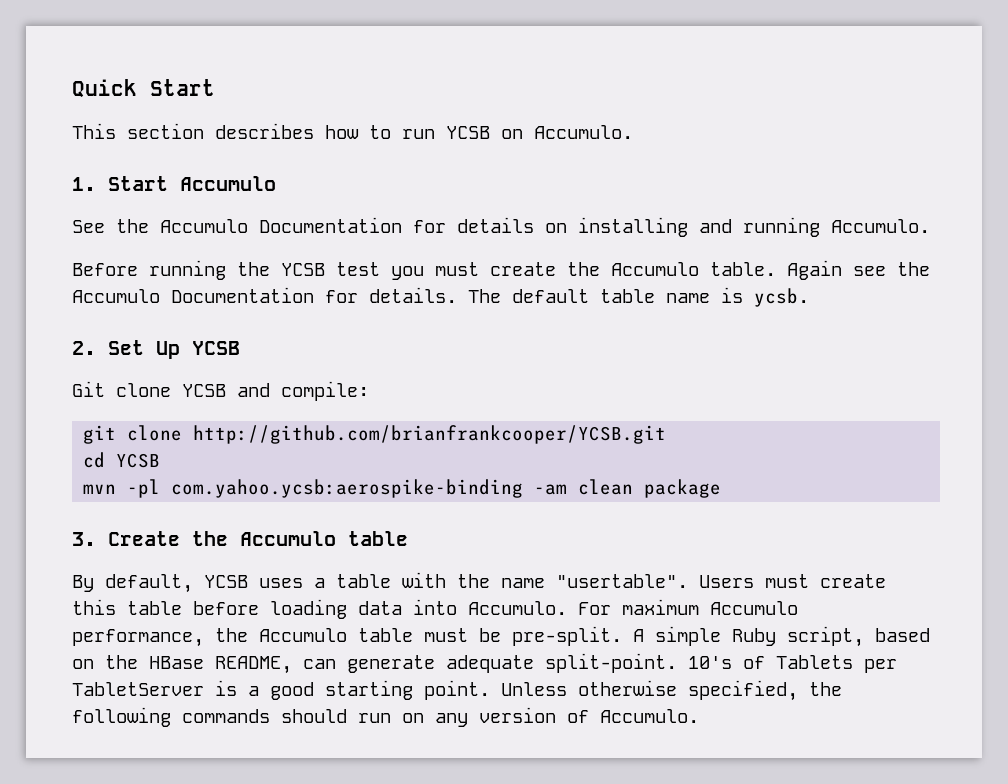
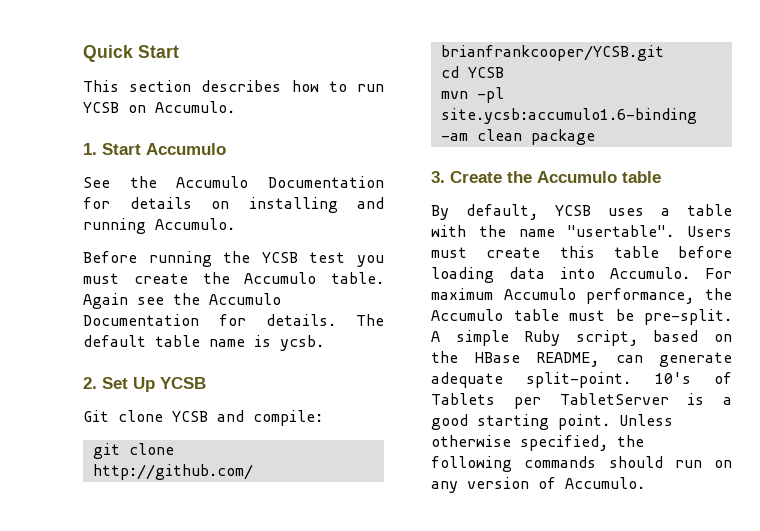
- mvn -pl com.yahoo.ycsb:aerospike-binding -am clean package
+ mvn -pl site.ycsb:accumulo1.6-binding -am clean package

